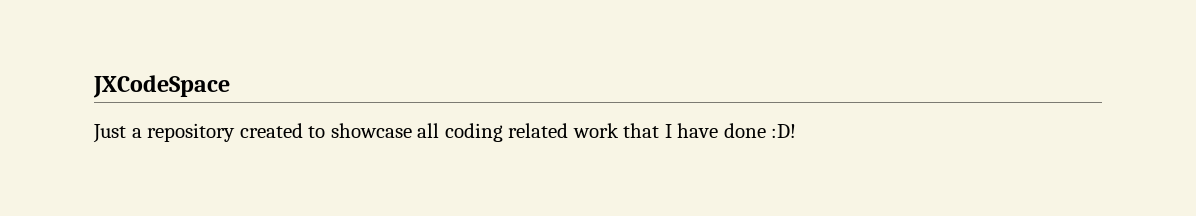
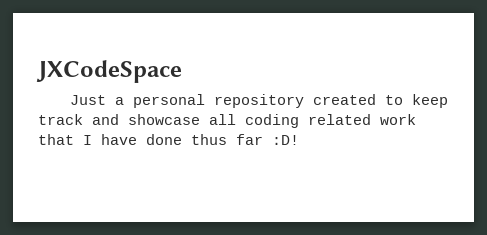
- Just a repository created to showcase all coding related work that I have done :D!
+ Just a personal repository created to keep track and showcase all coding related work that I have done thus far :D!

